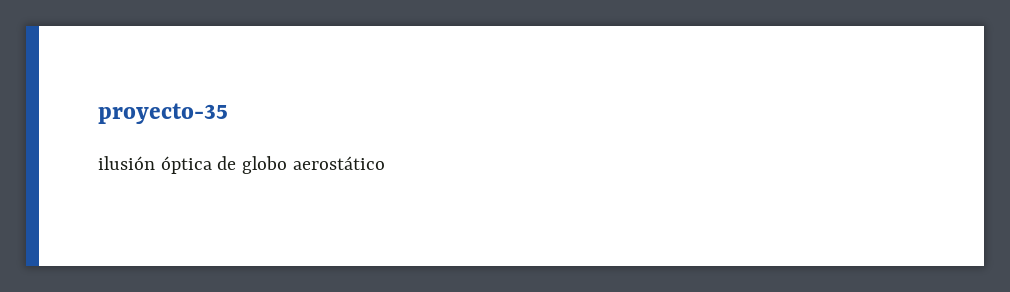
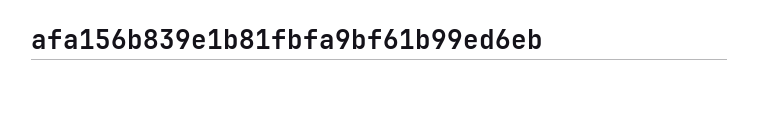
- proyecto-35
- ilusión óptica de globo aerostático
+ afa156b839e1b81fbfa9bf61b99ed6eb

